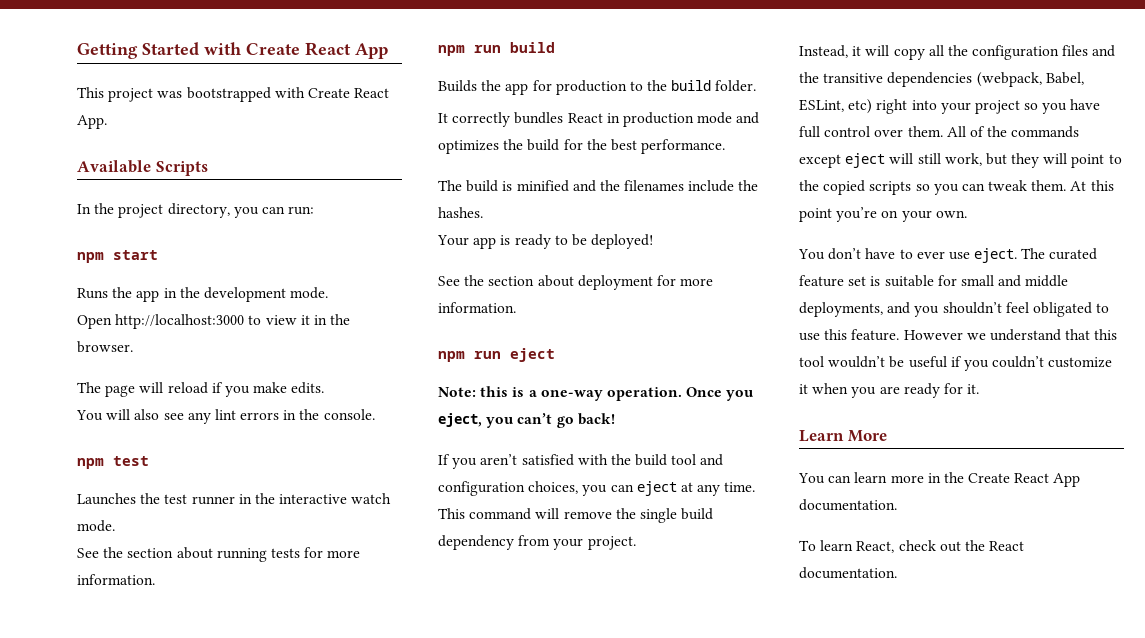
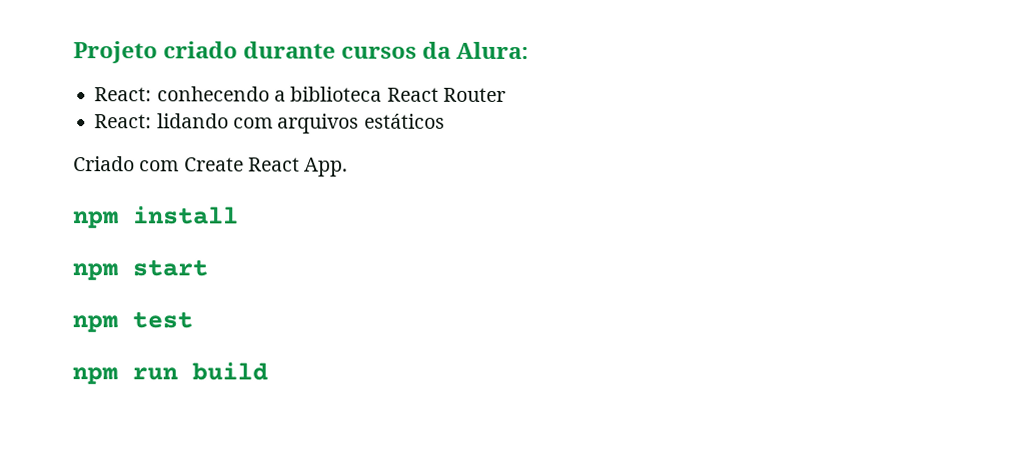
- Getting Started with Create React App
- This project was bootstrapped with Create React App.
- Available Scripts
- In the project directory, you can run:
+ Projeto criado durante cursos da Alura:
+ React: conhecendo a biblioteca React Router
+ React: lidando com arquivos estáticos
+ Criado com Create React App.
+ npm install
  npm start
- Runs the app in the development mode.
- Open http://localhost:3000 to view it in the browser.
- The page will reload if you make edits.
- You will also see any lint errors in the console.
  npm test
- Launches the test runner in the interactive watch mode.
- See the section about running tests for more information.
  npm run build
- Builds the app for production to the build folder.
- It correctly bundles React in production mode and optimizes the build for the best performance.
- The build is minified and the filenames include the hashes.
- Your app is ready to be deployed!
- See the section about deployment for more information.
- npm run eject
- Note: this is a one-way operation. Once you eject, you can’t go back!
- If you aren’t satisfied with the build tool and configuration choices, you can eject at any time. This command will remove the single build dependency from your project.
- Instead, it will copy all the configuration files and the transitive dependencies (webpack, Babel, ESLint, etc) right into your project so you have full control over them. All of the commands except eject will still work, but they will point to the copied scripts so you can tweak them. At this point you’re on your own.
- You don’t have to ever use eject. The curated feature set is suitable for small and middle deployments, and you shouldn’t feel obligated to use this feature. However we understand that this tool wouldn’t be useful if you couldn’t customize it when you are ready for it.
- Learn More
- You can learn more in the Create React App documentation.
- To learn React, check out the React documentation.

